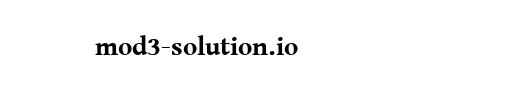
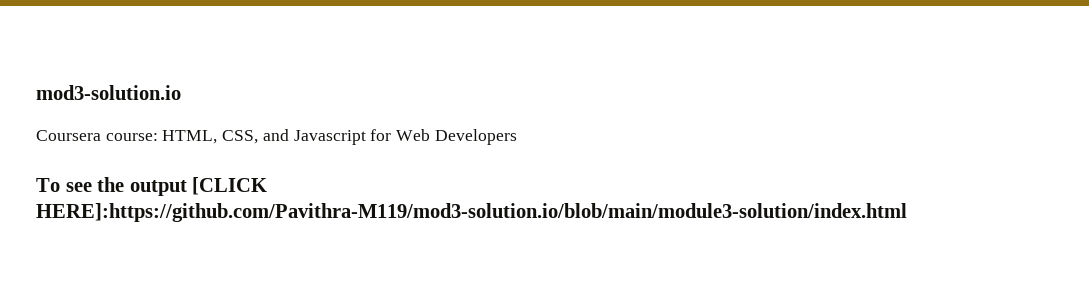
+ Coursera course: HTML, CSS, and Javascript for Web Developers
+ To see the output [CLICK HERE]:https://github.com/Pavithra-M119/mod3-solution.io/blob/main/module3-solution/index.html

